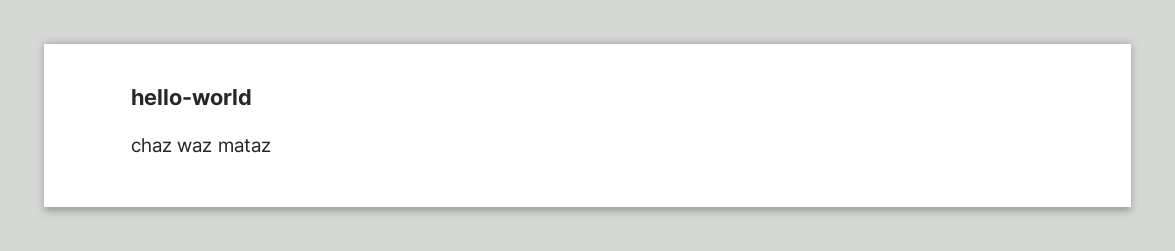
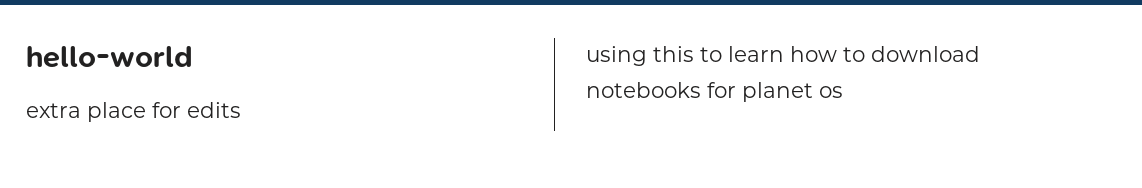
- chaz waz mataz
+ extra place for edits
+ using this to learn how to download notebooks for planet os

